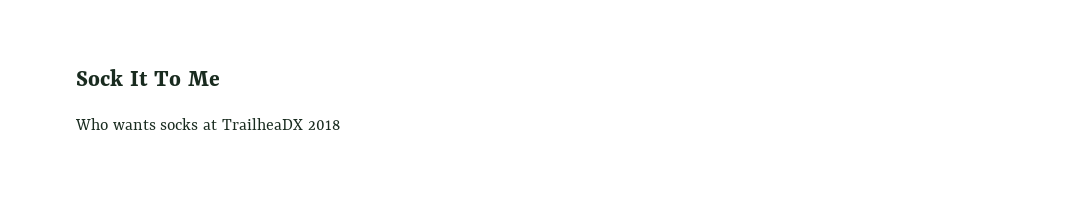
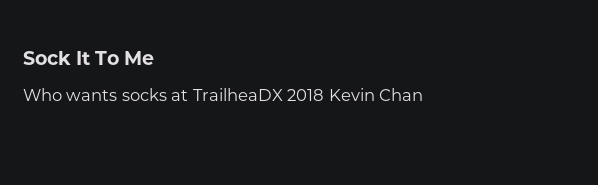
- Who wants socks at TrailheaDX 2018
+ Who wants socks at TrailheaDX 2018 Kevin Chan

